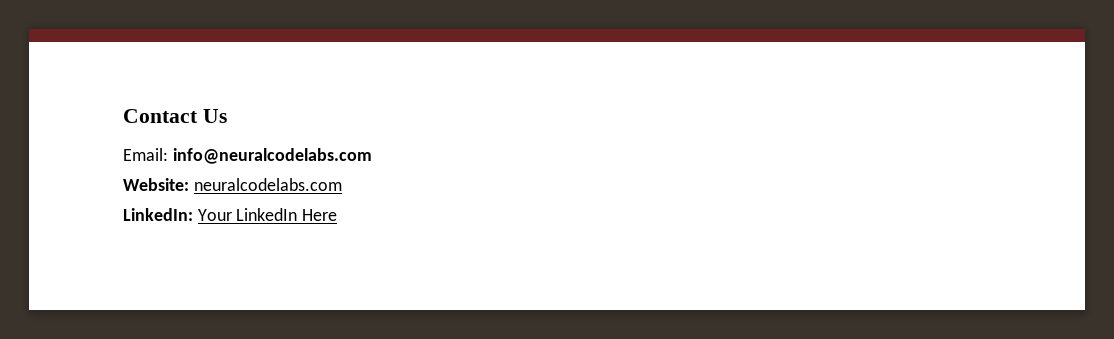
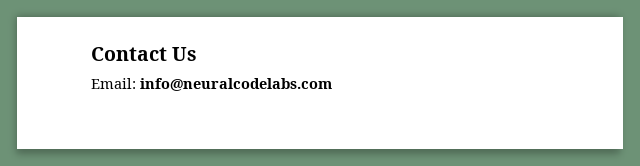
- Website: neuralcodelabs.com
- LinkedIn: Your LinkedIn Here

